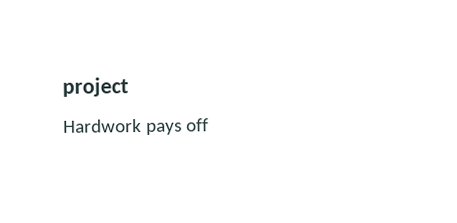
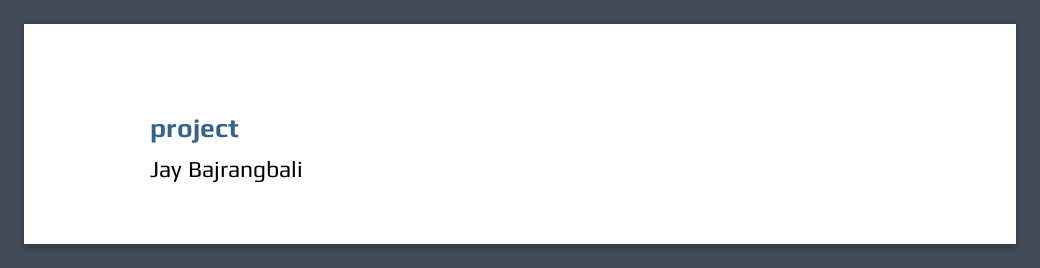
- Hardwork pays off
+ Jay Bajrangbali

